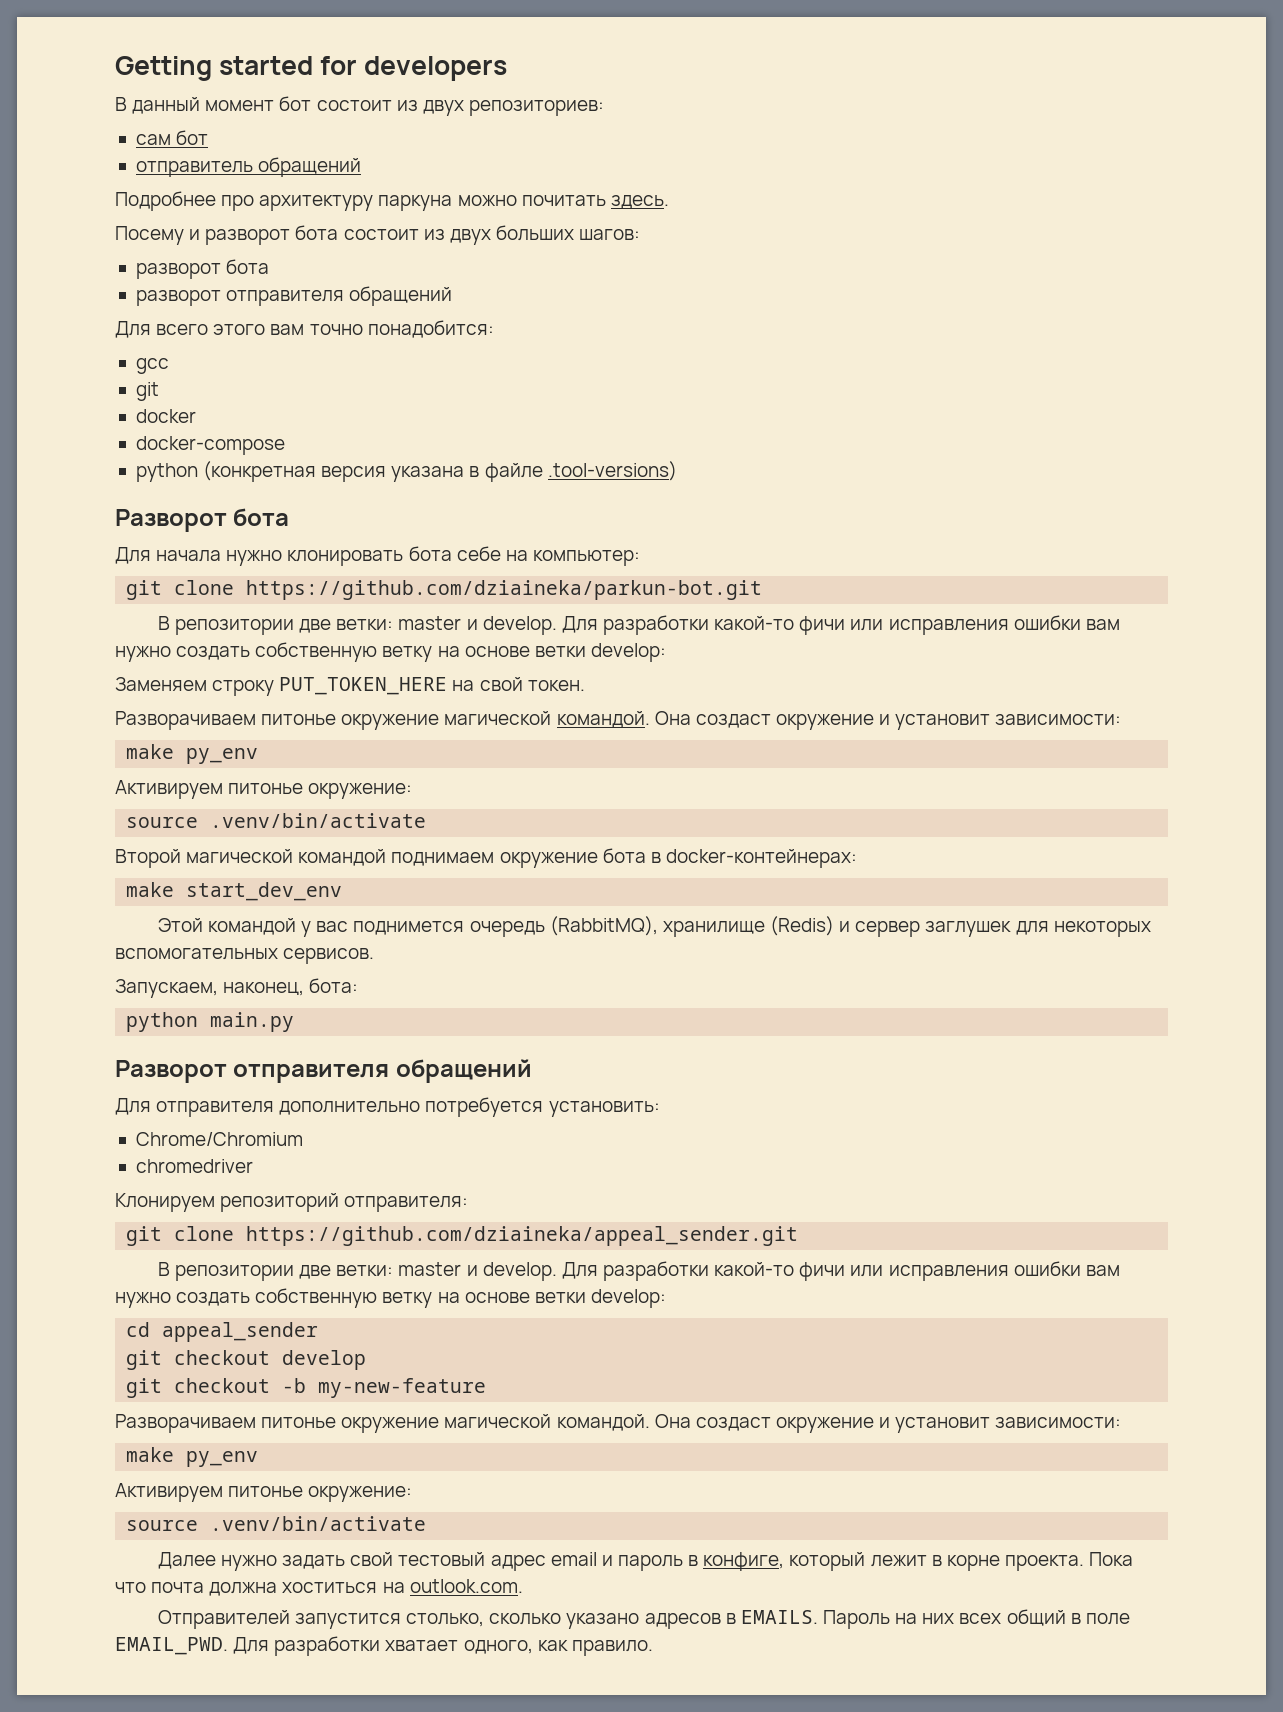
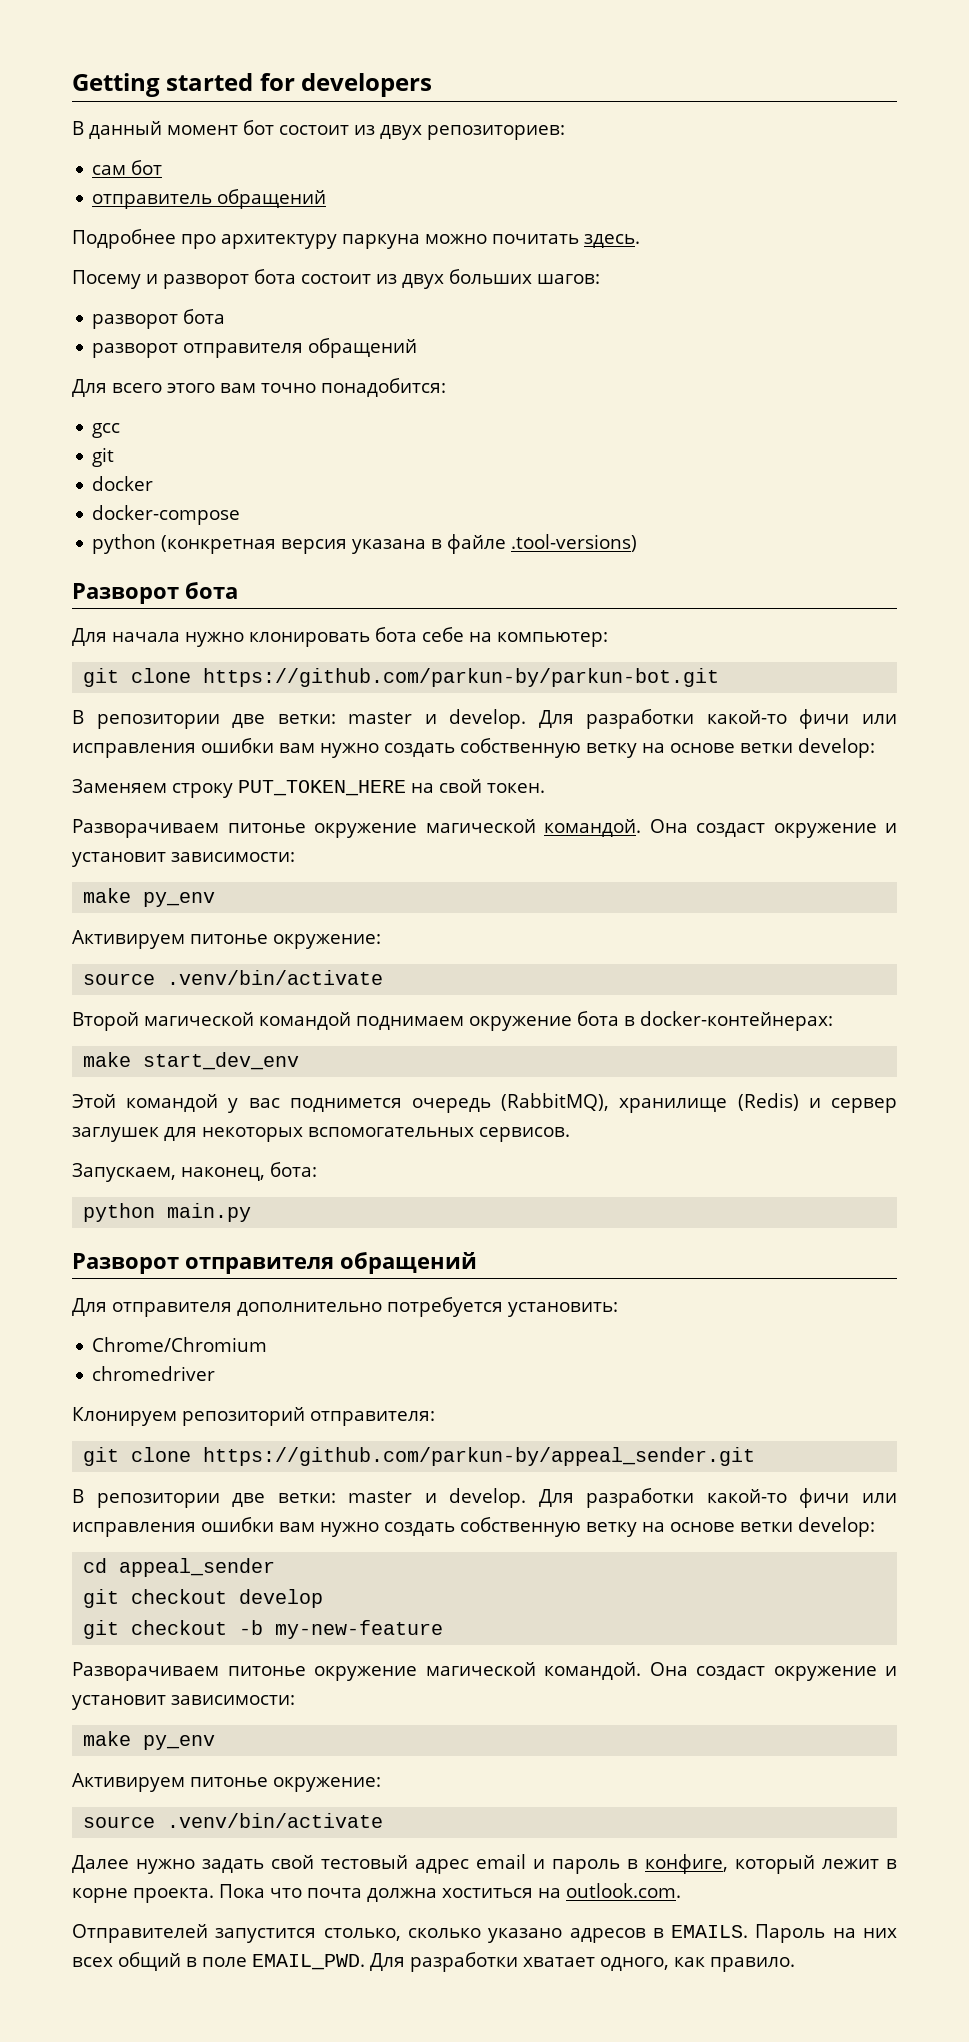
- git clone https://github.com/dziaineka/parkun-bot.git
+ git clone https://github.com/parkun-by/parkun-bot.git
- git clone https://github.com/dziaineka/appeal_sender.git
+ git clone https://github.com/parkun-by/appeal_sender.git

